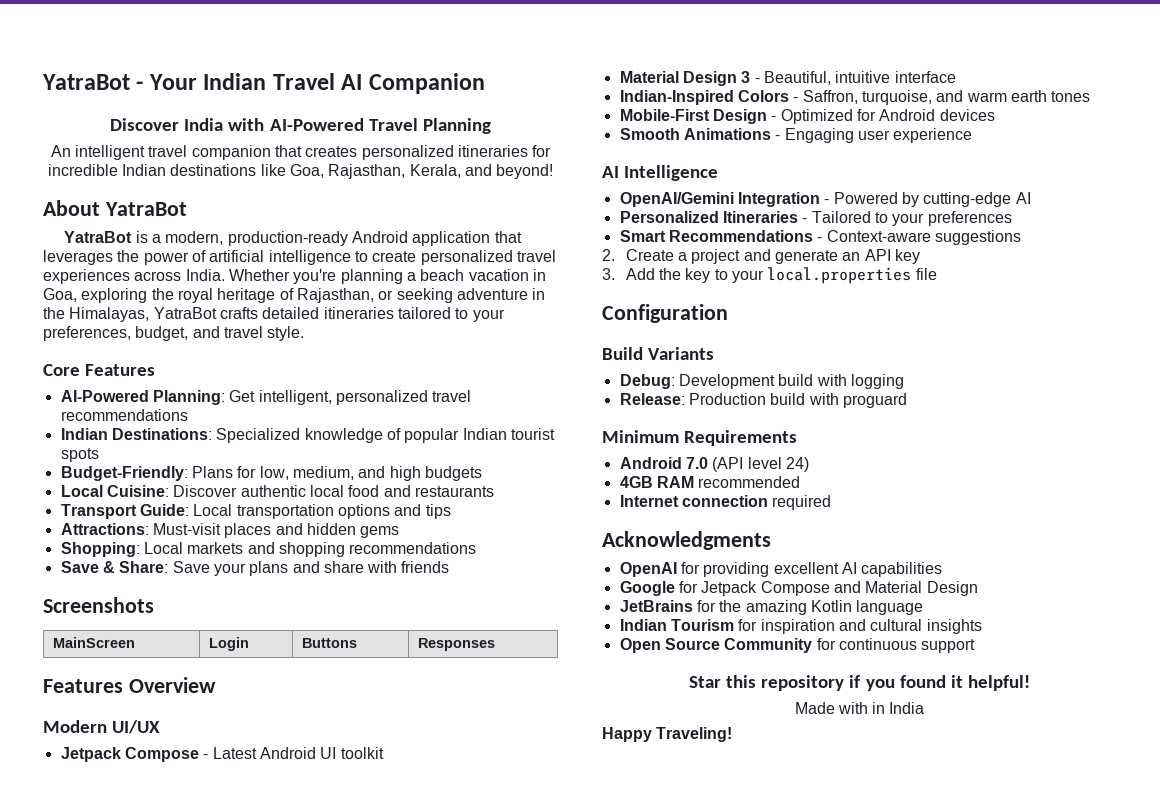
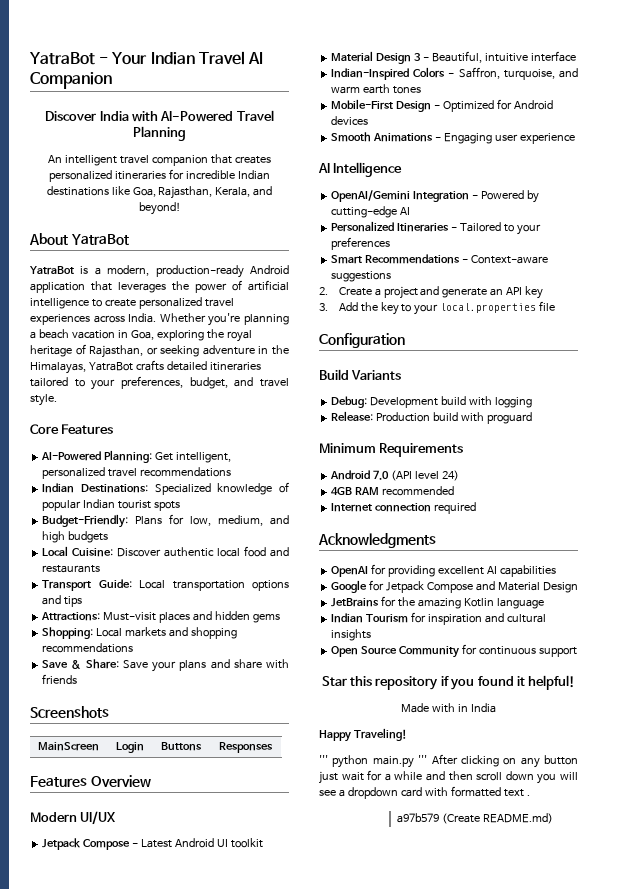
+ ''' python main.py ''' After clicking on any button just wait for a while and then scroll down you will see a dropdown card with formatted text .
+ a97b579 (Create README.md)

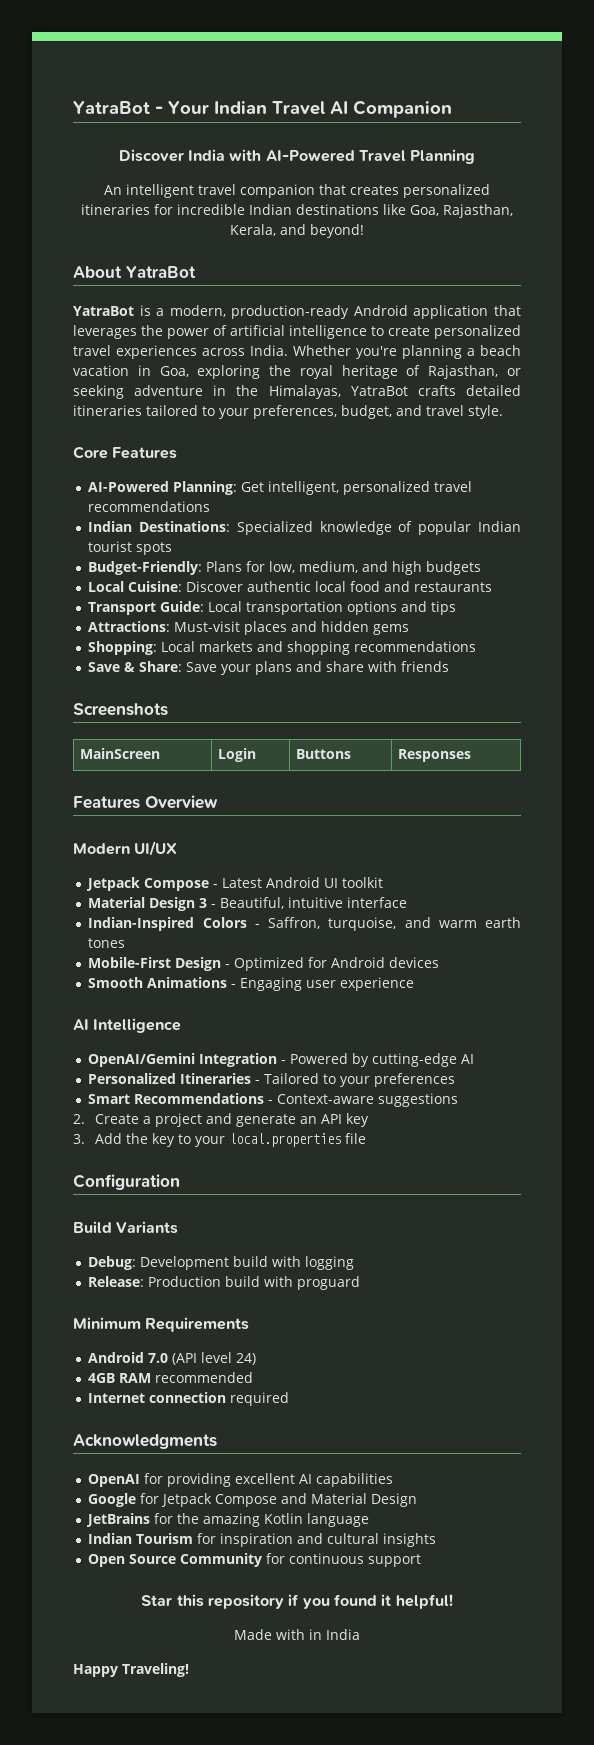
- ''' python main.py ''' After clicking on any button just wait for a while and then scroll down you will see a dropdown card with formatted text .
- a97b579 (Create README.md)

